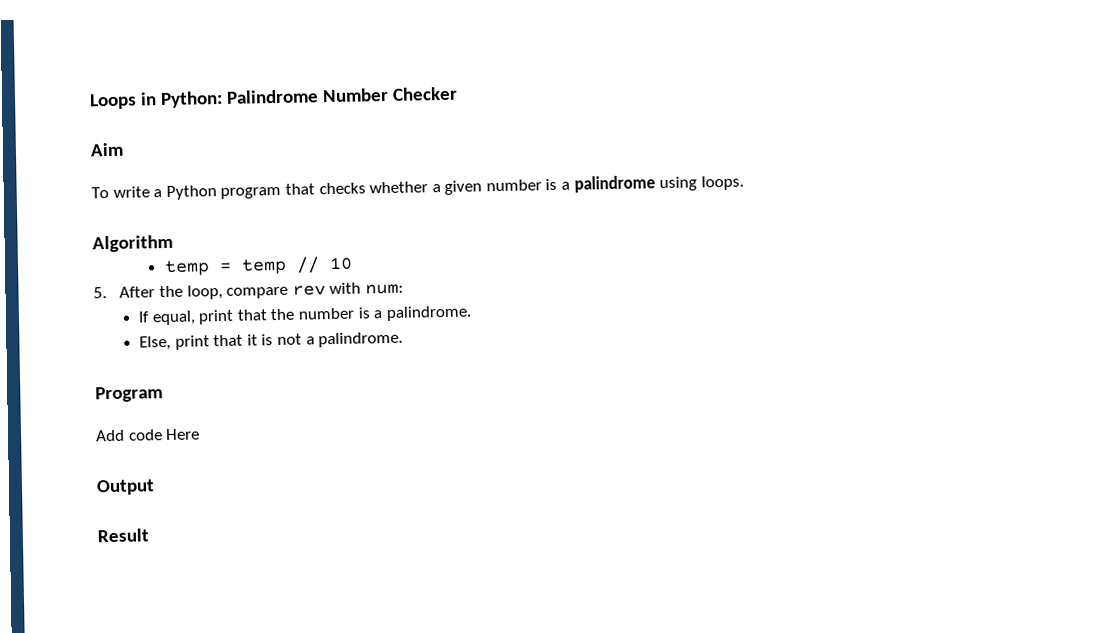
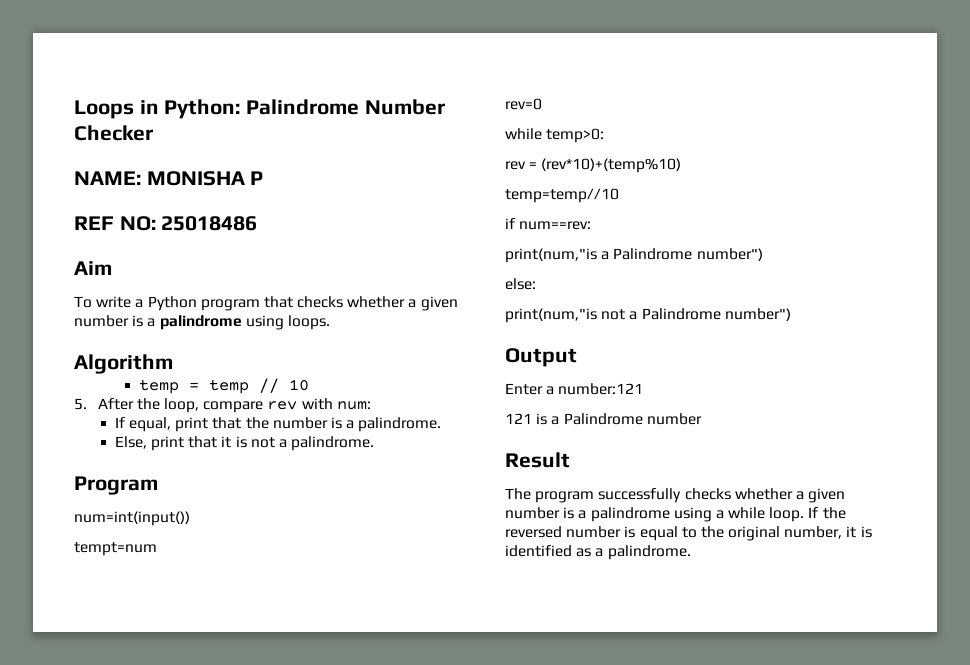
+ NAME: MONISHA P
+ REF NO: 25018486
- Add code Here
+ num=int(input())
+ tempt=num
+ rev=0
+ while temp>0:
+ rev = (rev*10)+(temp%10)
+ temp=temp//10
+ if num==rev:
+ print(num,"is a Palindrome number")
+ else:
+ print(num,"is not a Palindrome number")
  Output
+ Enter a number:121
+ 121 is a Palindrome number
  Result
+ The program successfully checks whether a given number is a palindrome using a while loop. If the reversed number is equal to the original number, it is identified as a palindrome.

